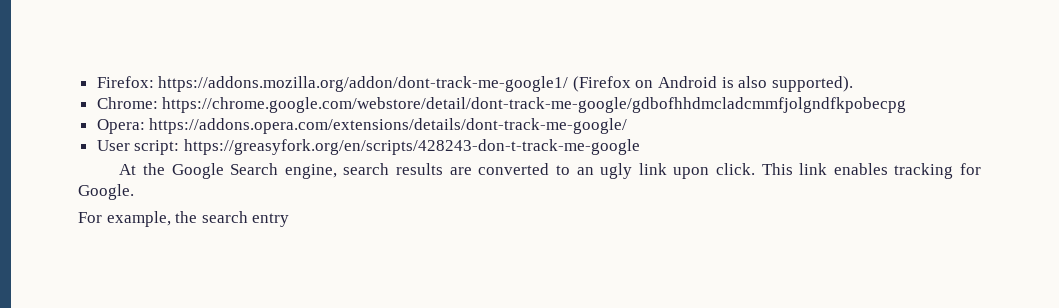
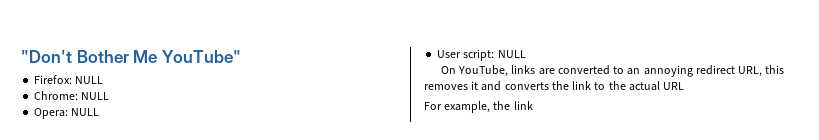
- Firefox: https://addons.mozilla.org/addon/dont-track-me-google1/ (Firefox on Android is also supported).
+ "Don't Bother Me YouTube"
+ Firefox: NULL
- Chrome: https://chrome.google.com/webstore/detail/dont-track-me-google/gdbofhhdmcladcmmfjolgndfkpobecpg
+ Chrome: NULL
- Opera: https://addons.opera.com/extensions/details/dont-track-me-google/
+ Opera: NULL
- User script: https://greasyfork.org/en/scripts/428243-don-t-track-me-google
- At the Google Search engine, search results are converted to an ugly link upon click. This link enables tracking for Google.
+ User script: NULL
+ On YouTube, links are converted to an annoying redirect URL, this removes it and converts the link to the actual URL
- For example, the search entry
+ For example, the link

